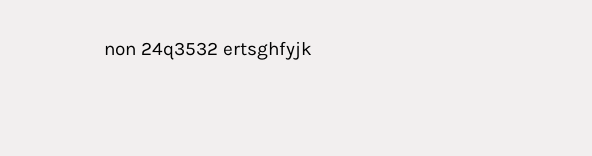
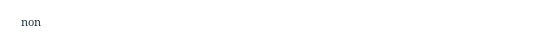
- non 24q3532 ertsghfyjk
+ non

